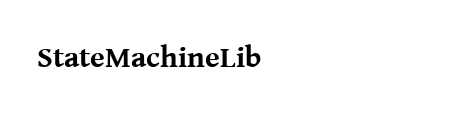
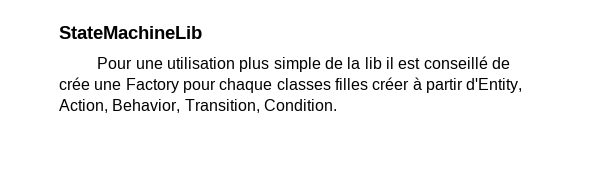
+ Pour une utilisation plus simple de la lib il est conseillé de crée une Factory pour chaque classes filles créer à partir d'Entity, Action, Behavior, Transition, Condition.

